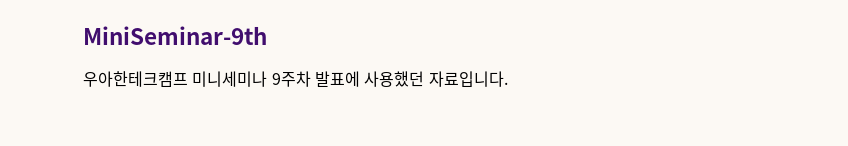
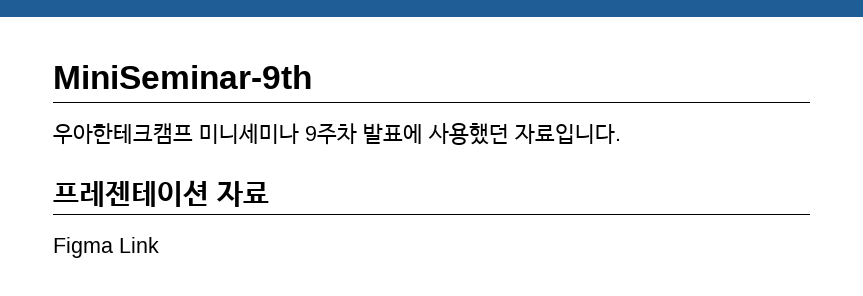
+ 프레젠테이션 자료
+ Figma Link

